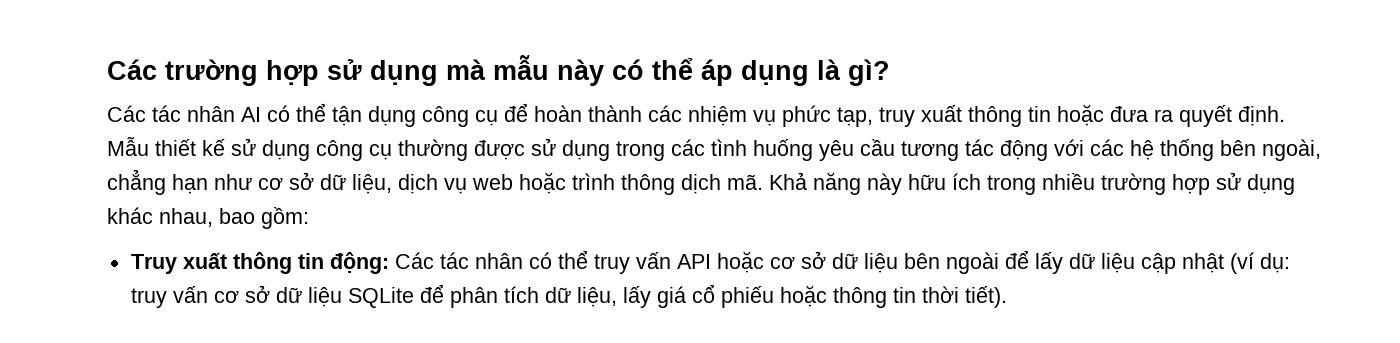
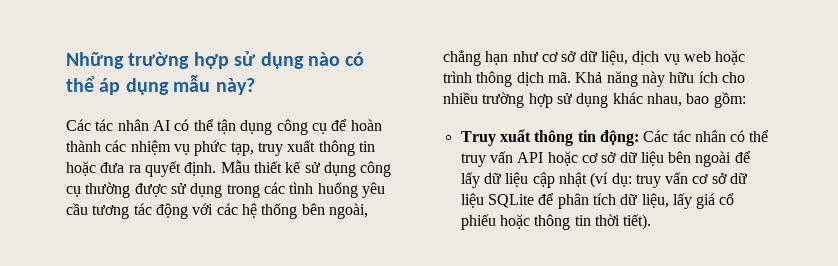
- Các trường hợp sử dụng mà mẫu này có thể áp dụng là gì?
+ Những trường hợp sử dụng nào có thể áp dụng mẫu này?
- Khả năng này hữu ích trong nhiều trường hợp sử dụng khác nhau, bao gồm:
+ Khả năng này hữu ích cho nhiều trường hợp sử dụng khác nhau, bao gồm:

